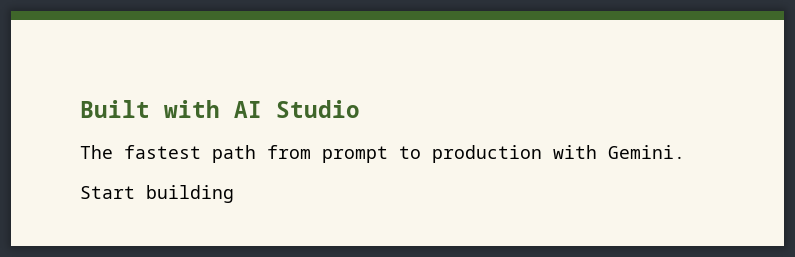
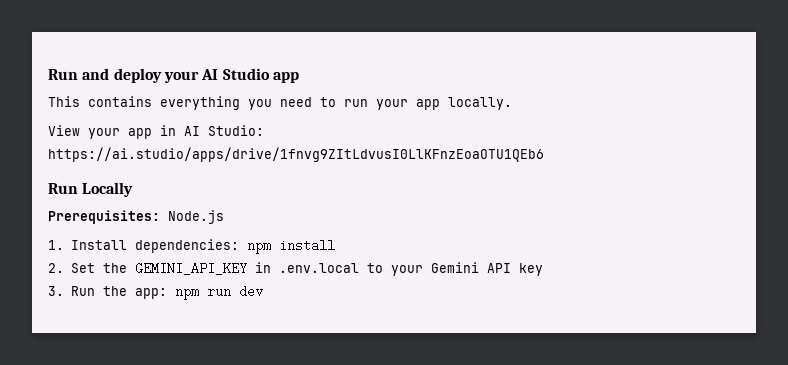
- Built with AI Studio
- The fastest path from prompt to production with Gemini.
- Start building
+ Run and deploy your AI Studio app
+ This contains everything you need to run your app locally.
+ View your app in AI Studio: https://ai.studio/apps/drive/1fnvg9ZItLdvusI0LlKFnzEoaOTU1QEb6
+ Run Locally
+ Prerequisites: Node.js
+ 1. Install dependencies: npm install
+ 2. Set the GEMINI_API_KEY in .env.local to your Gemini API key
+ 3. Run the app: npm run dev

